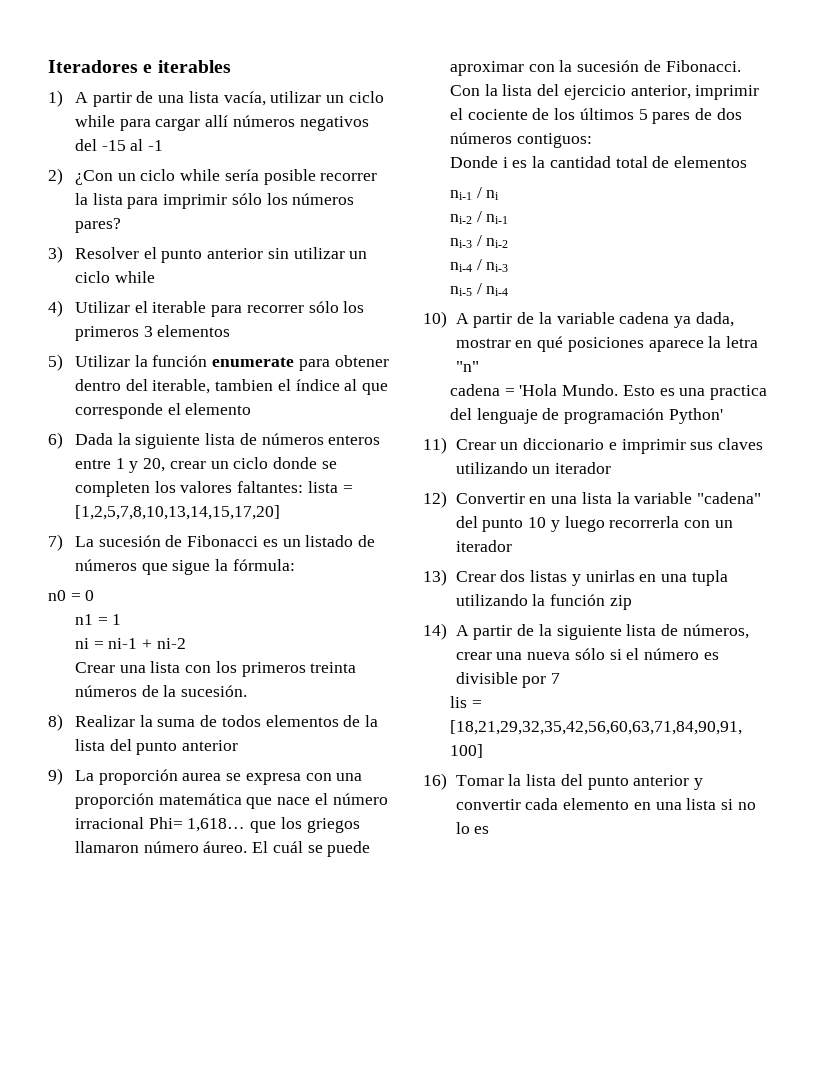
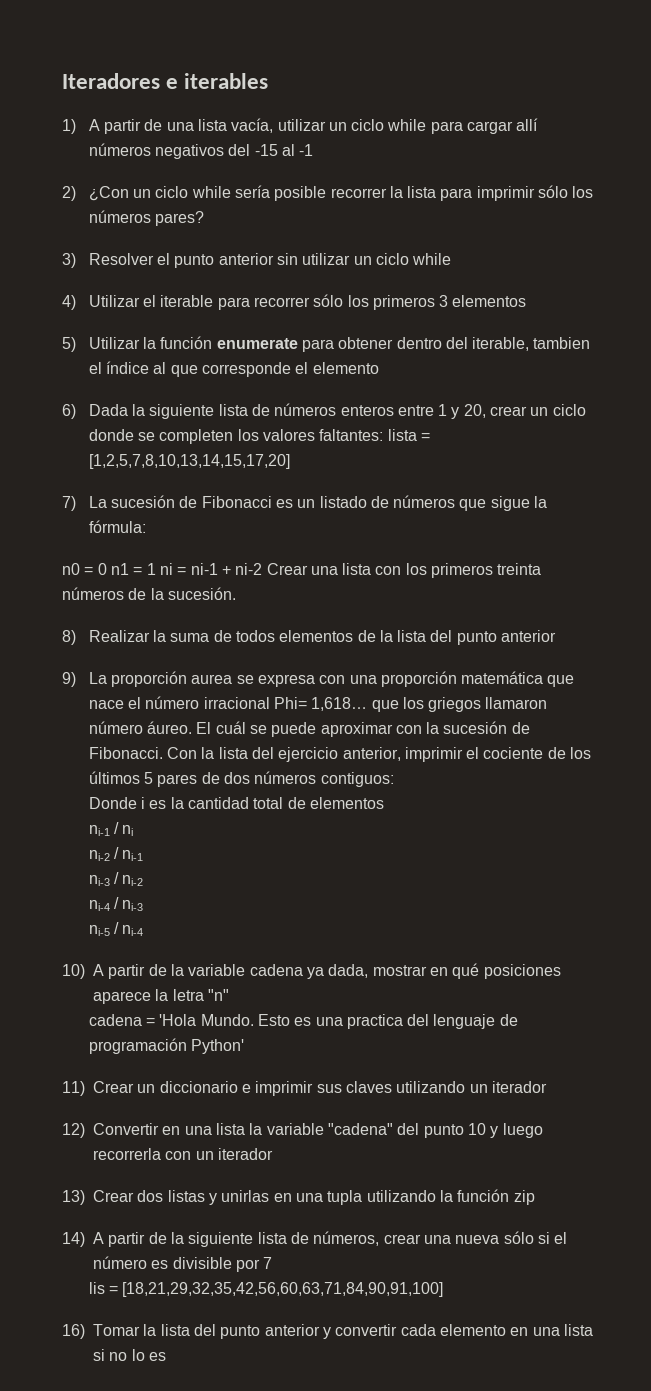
- n0 = 0
- n1 = 1
- ni = ni-1 + ni-2
- Crear una lista con los primeros treinta números de la sucesión.
+ n0 = 0 n1 = 1 ni = ni-1 + ni-2 Crear una lista con los primeros treinta números de la sucesión.

